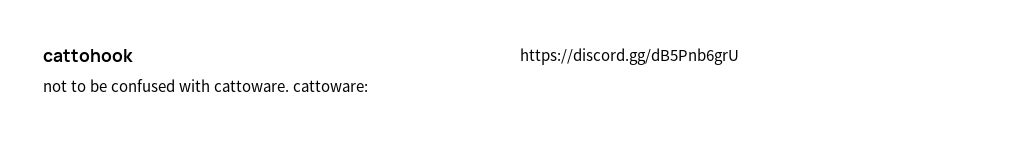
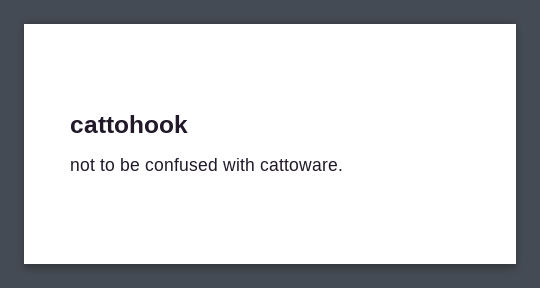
- not to be confused with cattoware. cattoware: https://discord.gg/dB5Pnb6grU
+ not to be confused with cattoware.

